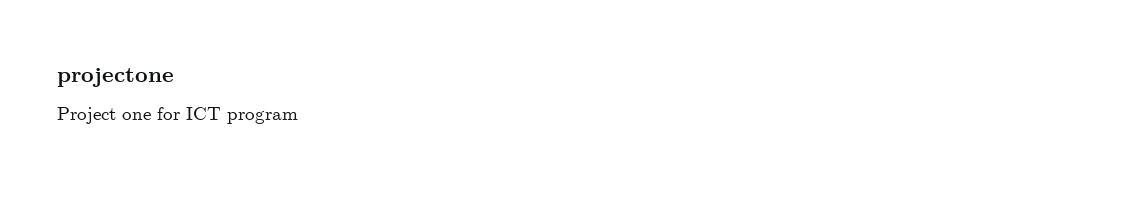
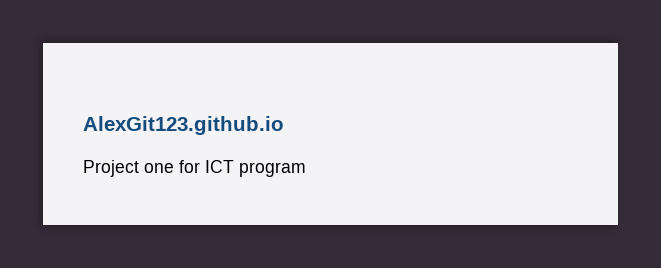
- projectone
+ AlexGit123.github.io

